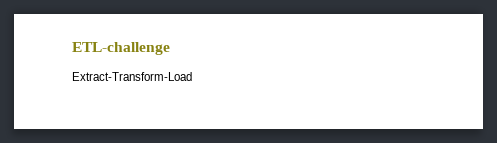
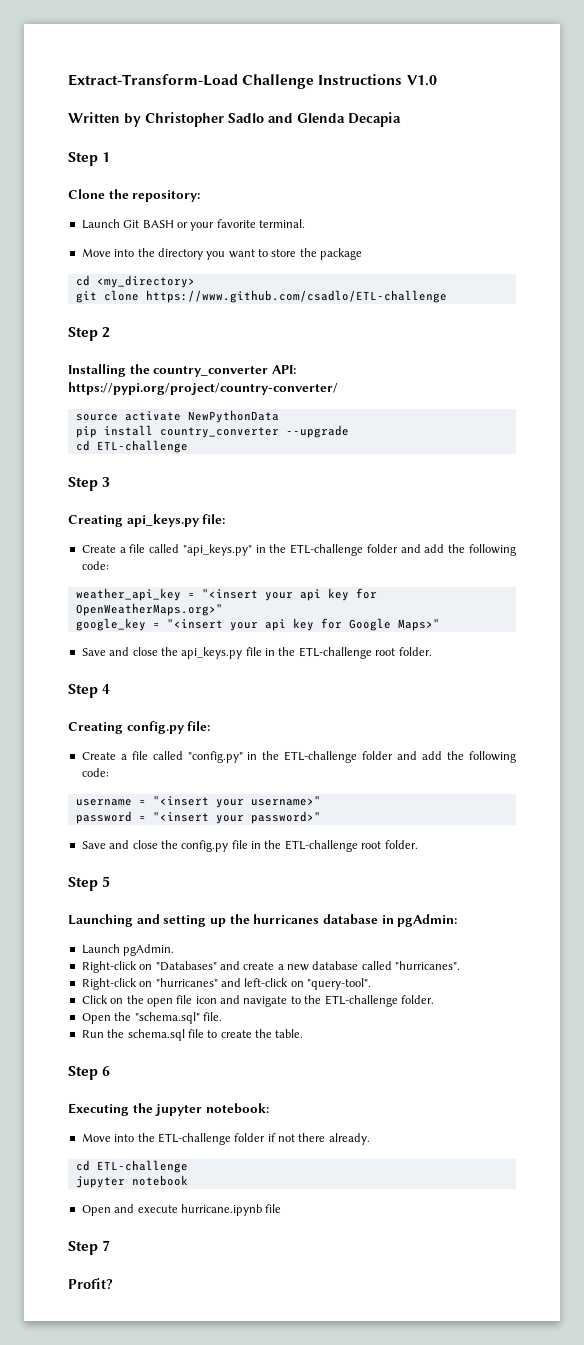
- ETL-challenge
- Extract-Transform-Load
+ Extract-Transform-Load Challenge Instructions V1.0
+ Written by Christopher Sadlo and Glenda Decapia
+ Step 1
+ Clone the repository:
+ Launch Git BASH or your favorite terminal.
+ Move into the directory you want to store the package
+ cd <my_directory>
+ git clone https://www.github.com/csadlo/ETL-challenge
+ Step 2
+ Installing the country_converter API: https://pypi.org/project/country-converter/
+ source activate NewPythonData
+ pip install country_converter --upgrade
+ cd ETL-challenge
+ Step 3
+ Creating api_keys.py file:
+ Create a file called "api_keys.py" in the ETL-challenge folder and add the following code:
+ weather_api_key = "<insert your api key for OpenWeatherMaps.org>"
+ google_key = "<insert your api key for Google Maps>"
+ Save and close the api_keys.py file in the ETL-challenge root folder.
+ Step 4
+ Creating config.py file:
+ Create a file called "config.py" in the ETL-challenge folder and add the following code:
+ username = "<insert your username>"
+ password = "<insert your password>"
+ Save and close the config.py file in the ETL-challenge root folder.
+ Step 5
+ Launching and setting up the hurricanes database in pgAdmin:
+ Launch pgAdmin.
+ Right-click on "Databases" and create a new database called "hurricanes".
+ Right-click on "hurricanes" and left-click on "query-tool".
+ Click on the open file icon and navigate to the ETL-challenge folder.
+ Open the "schema.sql" file.
+ Run the schema.sql file to create the table.
+ Step 6
+ Executing the jupyter notebook:
+ Move into the ETL-challenge folder if not there already.
+ cd ETL-challenge
+ jupyter notebook
+ Open and execute hurricane.ipynb file
+ Step 7
+ Profit?

